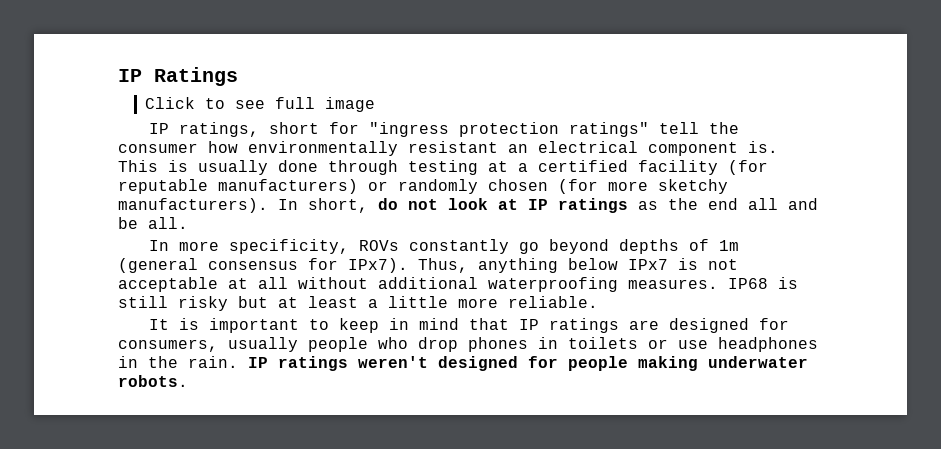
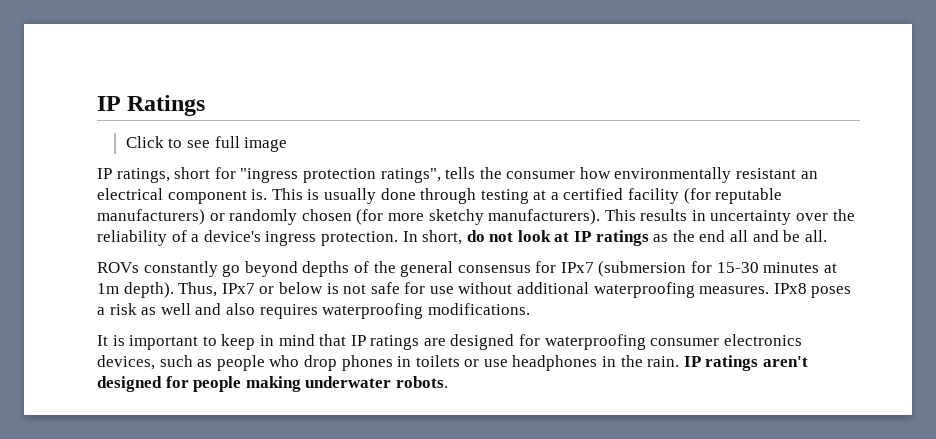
- IP ratings, short for "ingress protection ratings" tell the consumer how environmentally resistant an electrical component is.
+ IP ratings, short for "ingress protection ratings", tells the consumer how environmentally resistant an electrical component is.
+ This results in uncertainty over the reliability of a device's ingress protection.
- In more specificity, ROVs constantly go beyond depths of 1m (general consensus for IPx7). Thus, anything below IPx7 is not acceptable at all without additional waterproofing measures. IP68 is still risky but at least a little more reliable.
+ ROVs constantly go beyond depths of the general consensus for IPx7 (submersion for 15-30 minutes at 1m depth). Thus, IPx7 or below is not safe for use without additional waterproofing measures. IPx8 poses a risk as well and also requires waterproofing modifications.
- It is important to keep in mind that IP ratings are designed for consumers, usually people who drop phones in toilets or use headphones in the rain.
+ It is important to keep in mind that IP ratings are designed for waterproofing consumer electronics devices, such as people who drop phones in toilets or use headphones in the rain.
- IP ratings weren't designed for people making underwater robots.
+ IP ratings aren't designed for people making underwater robots.

